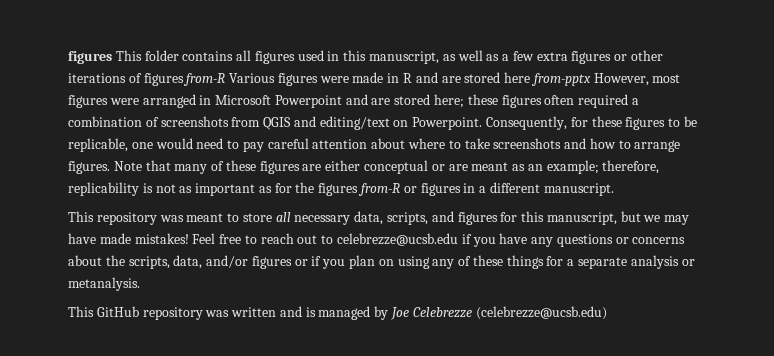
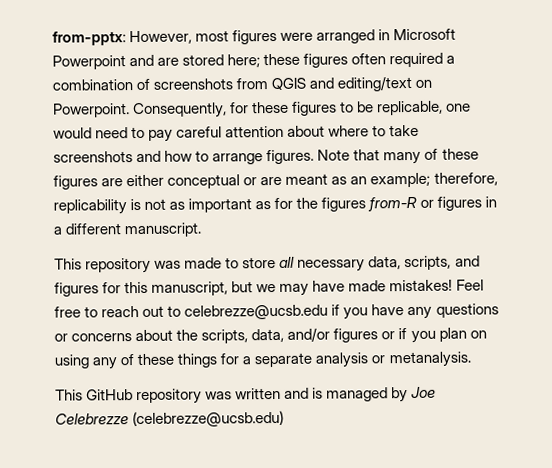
- figures This folder contains all figures used in this manuscript, as well as a few extra figures or other iterations of figures from-R Various figures were made in R and are stored here from-pptx However, most figures were arranged in Microsoft Powerpoint and are stored here; these figures often required a combination of screenshots from QGIS and editing/text on Powerpoint.
+ from-pptx: However, most figures were arranged in Microsoft Powerpoint and are stored here; these figures often required a combination of screenshots from QGIS and editing/text on Powerpoint.
- This repository was meant to store all necessary data, scripts, and figures for this manuscript, but we may have made mistakes!
+ This repository was made to store all necessary data, scripts, and figures for this manuscript, but we may have made mistakes!

